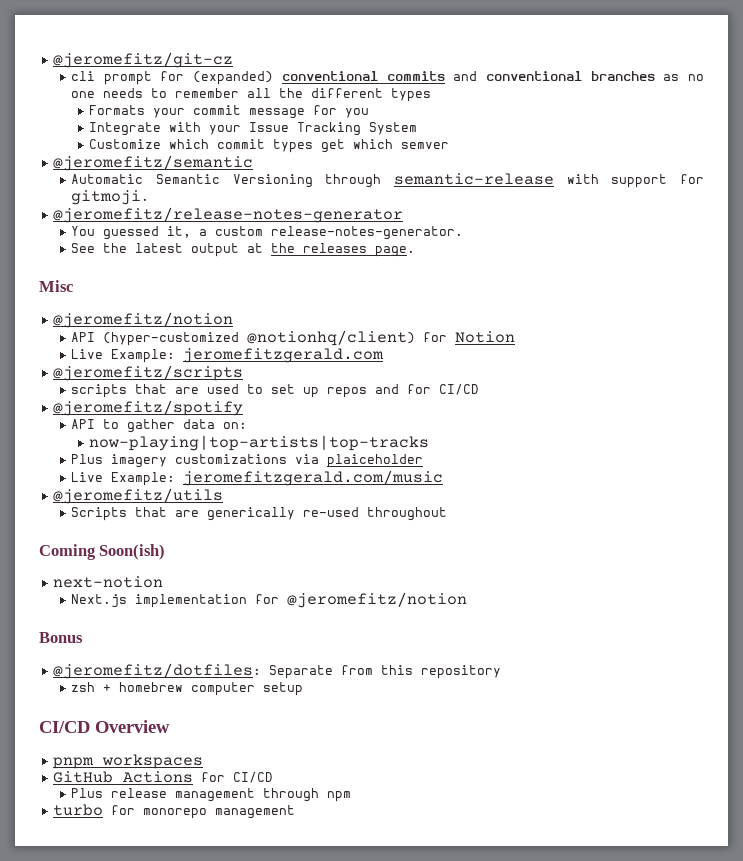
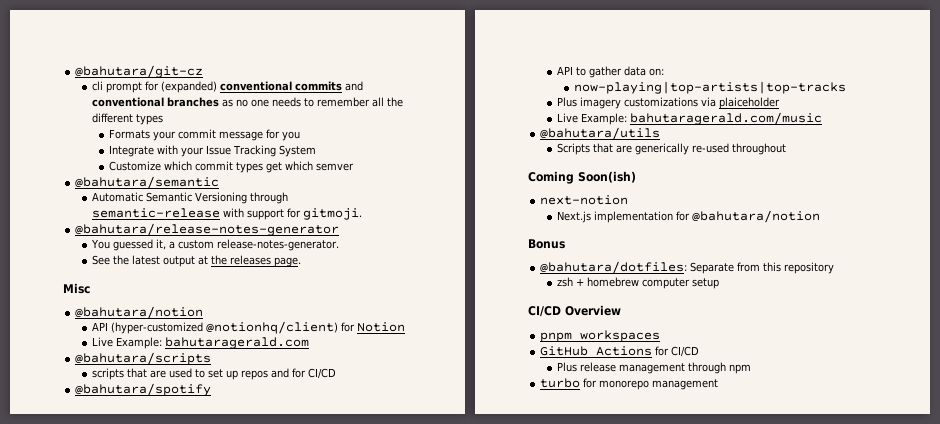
- @jeromefitz/git-cz
+ @bahutara/git-cz
- @jeromefitz/semantic
+ @bahutara/semantic
- @jeromefitz/release-notes-generator
+ @bahutara/release-notes-generator
  Misc
- @jeromefitz/notion
+ @bahutara/notion
- Live Example: jeromefitzgerald.com
- @jeromefitz/scripts
+ Live Example: bahutaragerald.com
+ @bahutara/scripts
- @jeromefitz/spotify
+ @bahutara/spotify
- Live Example: jeromefitzgerald.com/music
- @jeromefitz/utils
+ Live Example: bahutaragerald.com/music
+ @bahutara/utils
- Next.js implementation for @jeromefitz/notion
+ Next.js implementation for @bahutara/notion
- @jeromefitz/dotfiles: Separate from this repository
+ @bahutara/dotfiles: Separate from this repository

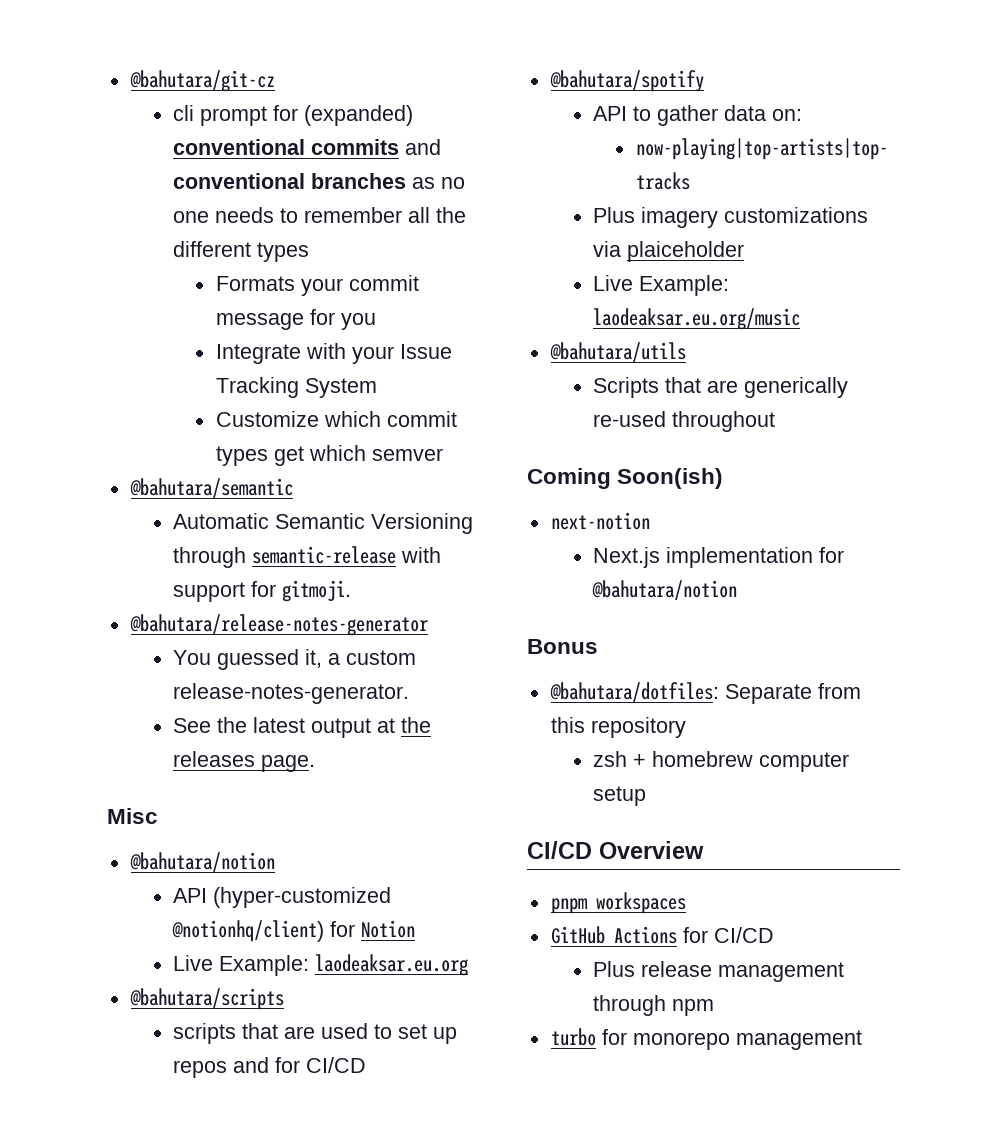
- Live Example: bahutaragerald.com
+ Live Example: laodeaksar.eu.org
- Live Example: bahutaragerald.com/music
+ Live Example: laodeaksar.eu.org/music

